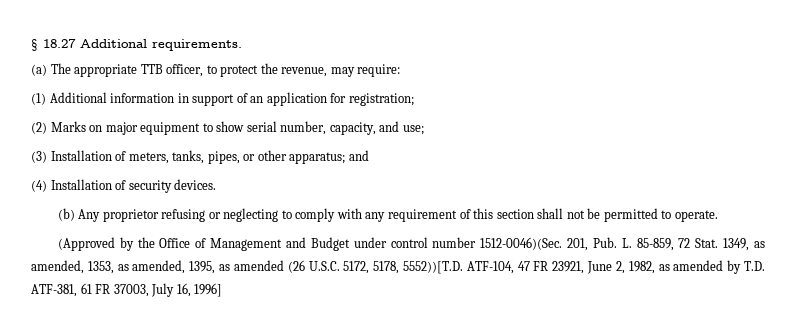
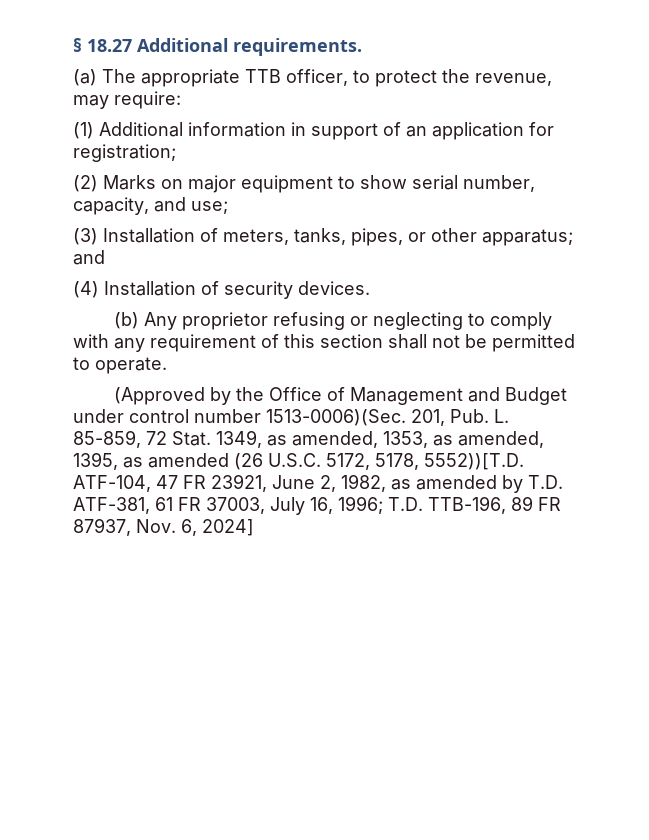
- (Approved by the Office of Management and Budget under control number 1512-0046)(Sec.
+ (Approved by the Office of Management and Budget under control number 1513-0006)(Sec.
- 1349, as amended, 1353, as amended, 1395, as amended (26 U.S.C. 5172, 5178, 5552))[T.D. ATF-104, 47 FR 23921, June 2, 1982, as amended by T.D. ATF-381, 61 FR 37003, July 16, 1996]
+ 1349, as amended, 1353, as amended, 1395, as amended (26 U.S.C. 5172, 5178, 5552))[T.D. ATF-104, 47 FR 23921, June 2, 1982, as amended by T.D. ATF-381, 61 FR 37003, July 16, 1996; T.D. TTB-196, 89 FR 87937, Nov. 6, 2024]

